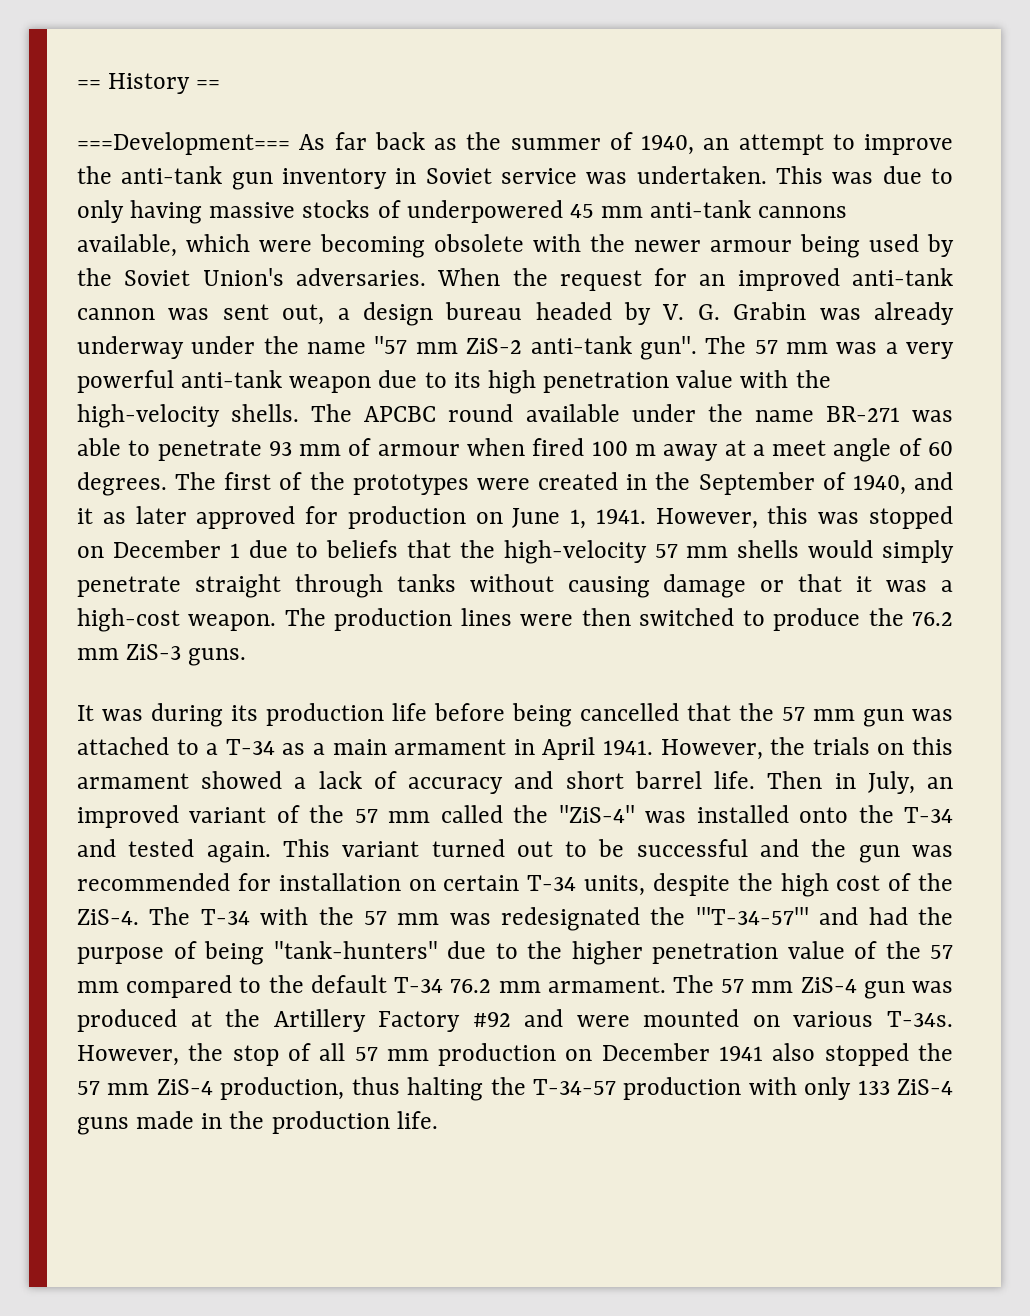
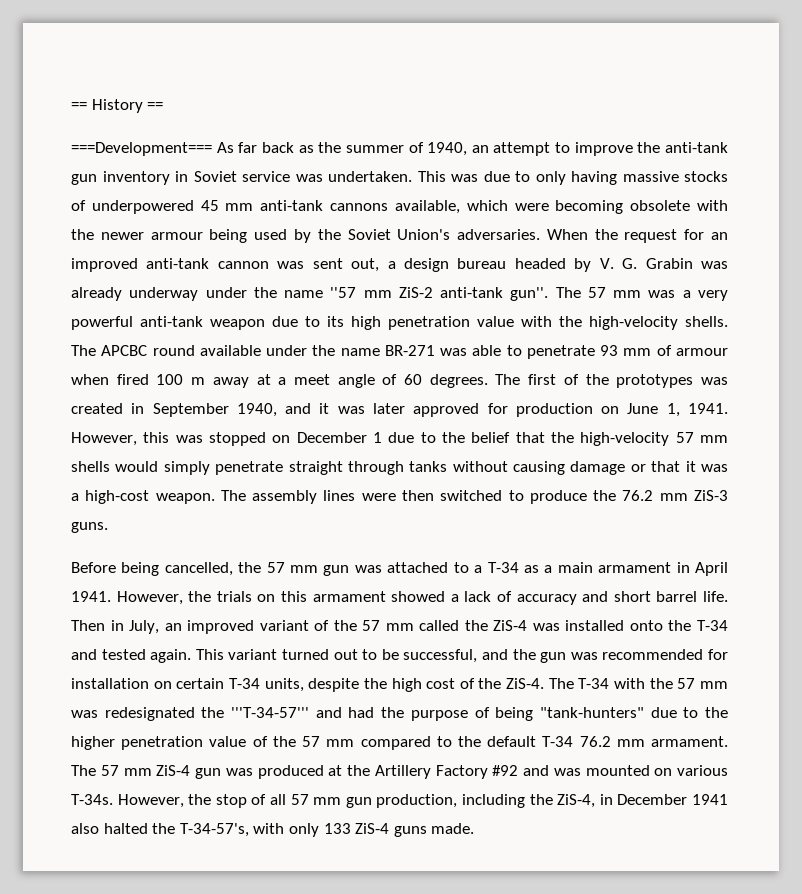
- The first of the prototypes were created in the September of 1940, and it as later approved for production on June 1, 1941.
+ The first of the prototypes was created in September 1940, and it was later approved for production on June 1, 1941.
- However, this was stopped on December 1 due to beliefs that the high-velocity 57 mm shells would simply penetrate straight through tanks without causing damage or that it was a high-cost weapon.
+ However, this was stopped on December 1 due to the belief that the high-velocity 57 mm shells would simply penetrate straight through tanks without causing damage or that it was a high-cost weapon.
- The production lines were then switched to produce the 76.2 mm ZiS-3 guns.
+ The assembly lines were then switched to produce the 76.2 mm ZiS-3 guns.
- It was during its production life before being cancelled that the 57 mm gun was attached to a T-34 as a main armament in April 1941.
+ Before being cancelled, the 57 mm gun was attached to a T-34 as a main armament in April 1941.
- Then in July, an improved variant of the 57 mm called the ''ZiS-4'' was installed onto the T-34 and tested again.
+ Then in July, an improved variant of the 57 mm called the ZiS-4 was installed onto the T-34 and tested again.
- This variant turned out to be successful and the gun was recommended for installation on certain T-34 units, despite the high cost of the ZiS-4.
+ This variant turned out to be successful, and the gun was recommended for installation on certain T-34 units, despite the high cost of the ZiS-4.
- The 57 mm ZiS-4 gun was produced at the Artillery Factory #92 and were mounted on various T-34s.
+ The 57 mm ZiS-4 gun was produced at the Artillery Factory #92 and was mounted on various T-34s.
- However, the stop of all 57 mm production on December 1941 also stopped the 57 mm ZiS-4 production, thus halting the T-34-57 production with only 133 ZiS-4 guns made in the production life.
+ However, the stop of all 57 mm gun production, including the ZiS-4, in December 1941 also halted the T-34-57's, with only 133 ZiS-4 guns made.

